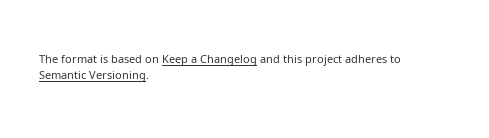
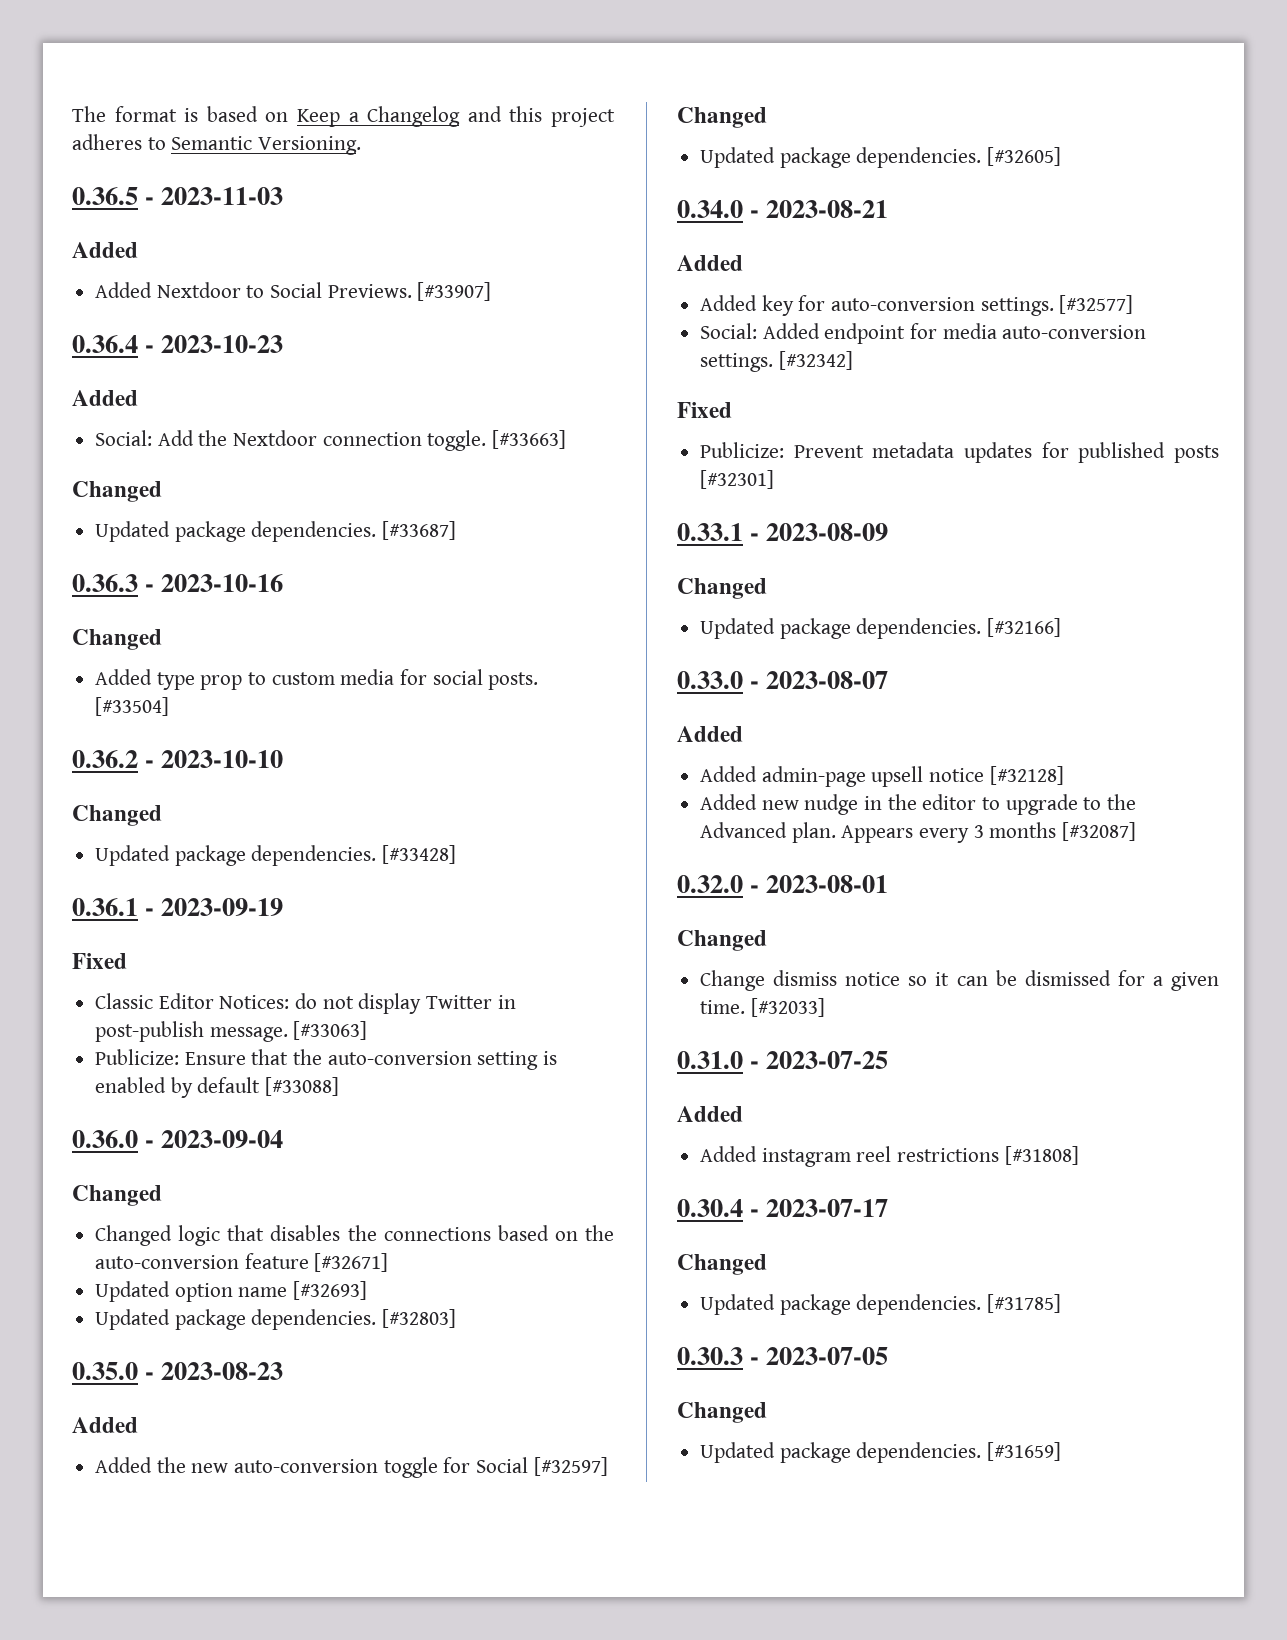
+ 0.36.5 - 2023-11-03
+ Added
+ Added Nextdoor to Social Previews. [#33907]
+ 0.36.4 - 2023-10-23
+ Added
+ Social: Add the Nextdoor connection toggle. [#33663]
+ Changed
+ Updated package dependencies. [#33687]
+ 0.36.3 - 2023-10-16
+ Changed
+ Added type prop to custom media for social posts. [#33504]
+ 0.36.2 - 2023-10-10
+ Changed
+ Updated package dependencies. [#33428]
+ 0.36.1 - 2023-09-19
+ Fixed
+ Classic Editor Notices: do not display Twitter in post-publish message. [#33063]
+ Publicize: Ensure that the auto-conversion setting is enabled by default [#33088]
+ 0.36.0 - 2023-09-04
+ Changed
+ Changed logic that disables the connections based on the auto-conversion feature [#32671]
+ Updated option name [#32693]
+ Updated package dependencies. [#32803]
+ 0.35.0 - 2023-08-23
+ Added
+ Added the new auto-conversion toggle for Social [#32597]
+ Changed
+ Updated package dependencies. [#32605]
+ 0.34.0 - 2023-08-21
+ Added
+ Added key for auto-conversion settings. [#32577]
+ Social: Added endpoint for media auto-conversion settings. [#32342]
+ Fixed
+ Publicize: Prevent metadata updates for published posts [#32301]
+ 0.33.1 - 2023-08-09
+ Changed
+ Updated package dependencies. [#32166]
+ 0.33.0 - 2023-08-07
+ Added
+ Added admin-page upsell notice [#32128]
+ Added new nudge in the editor to upgrade to the Advanced plan. Appears every 3 months [#32087]
+ 0.32.0 - 2023-08-01
+ Changed
+ Change dismiss notice so it can be dismissed for a given time. [#32033]
+ 0.31.0 - 2023-07-25
+ Added
+ Added instagram reel restrictions [#31808]
+ 0.30.4 - 2023-07-17
+ Changed
+ Updated package dependencies. [#31785]
+ 0.30.3 - 2023-07-05
+ Changed
+ Updated package dependencies. [#31659]

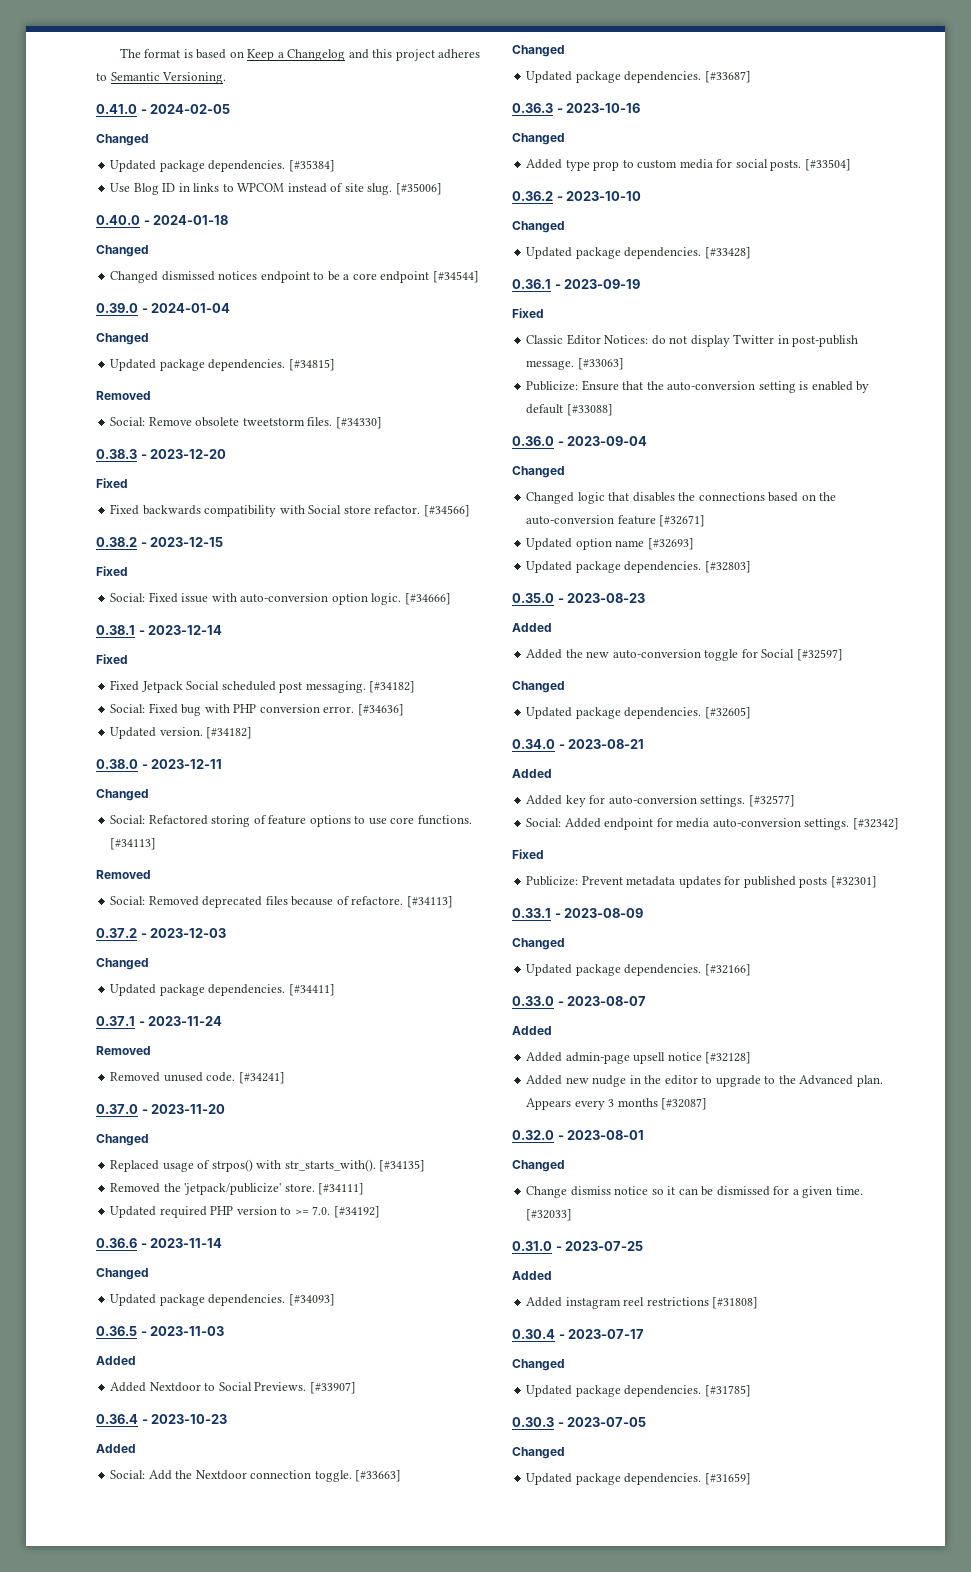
+ 0.41.0 - 2024-02-05
+ Changed
+ Updated package dependencies. [#35384]
+ Use Blog ID in links to WPCOM instead of site slug. [#35006]
+ 0.40.0 - 2024-01-18
+ Changed
+ Changed dismissed notices endpoint to be a core endpoint [#34544]
+ 0.39.0 - 2024-01-04
+ Changed
+ Updated package dependencies. [#34815]
+ Removed
+ Social: Remove obsolete tweetstorm files. [#34330]
+ 0.38.3 - 2023-12-20
+ Fixed
+ Fixed backwards compatibility with Social store refactor. [#34566]
+ 0.38.2 - 2023-12-15
+ Fixed
+ Social: Fixed issue with auto-conversion option logic. [#34666]
+ 0.38.1 - 2023-12-14
+ Fixed
+ Fixed Jetpack Social scheduled post messaging. [#34182]
+ Social: Fixed bug with PHP conversion error. [#34636]
+ Updated version. [#34182]
+ 0.38.0 - 2023-12-11
+ Changed
+ Social: Refactored storing of feature options to use core functions. [#34113]
+ Removed
+ Social: Removed deprecated files because of refactore. [#34113]
+ 0.37.2 - 2023-12-03
+ Changed
+ Updated package dependencies. [#34411]
+ 0.37.1 - 2023-11-24
+ Removed
+ Removed unused code. [#34241]
+ 0.37.0 - 2023-11-20
+ Changed
+ Replaced usage of strpos() with str_starts_with(). [#34135]
+ Removed the 'jetpack/publicize' store. [#34111]
+ Updated required PHP version to >= 7.0. [#34192]
+ 0.36.6 - 2023-11-14
+ Changed
+ Updated package dependencies. [#34093]

